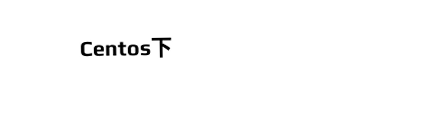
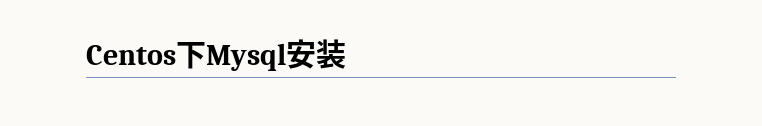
- Centos下
+ Centos下Mysql安装

